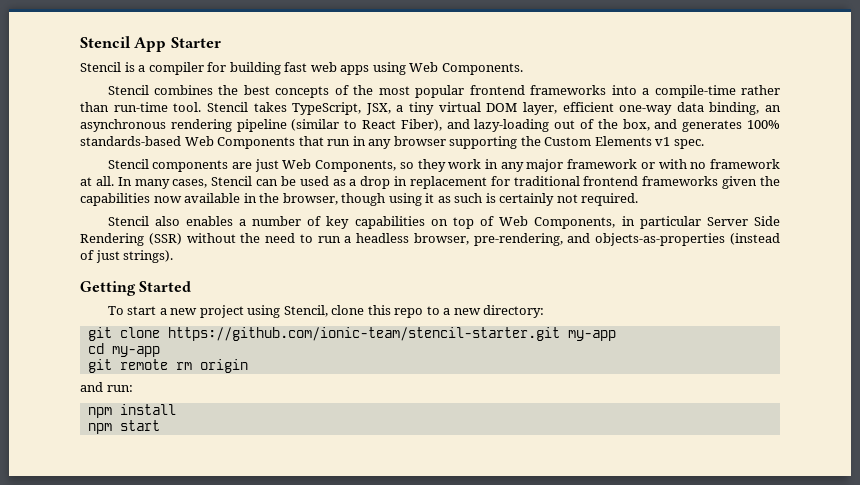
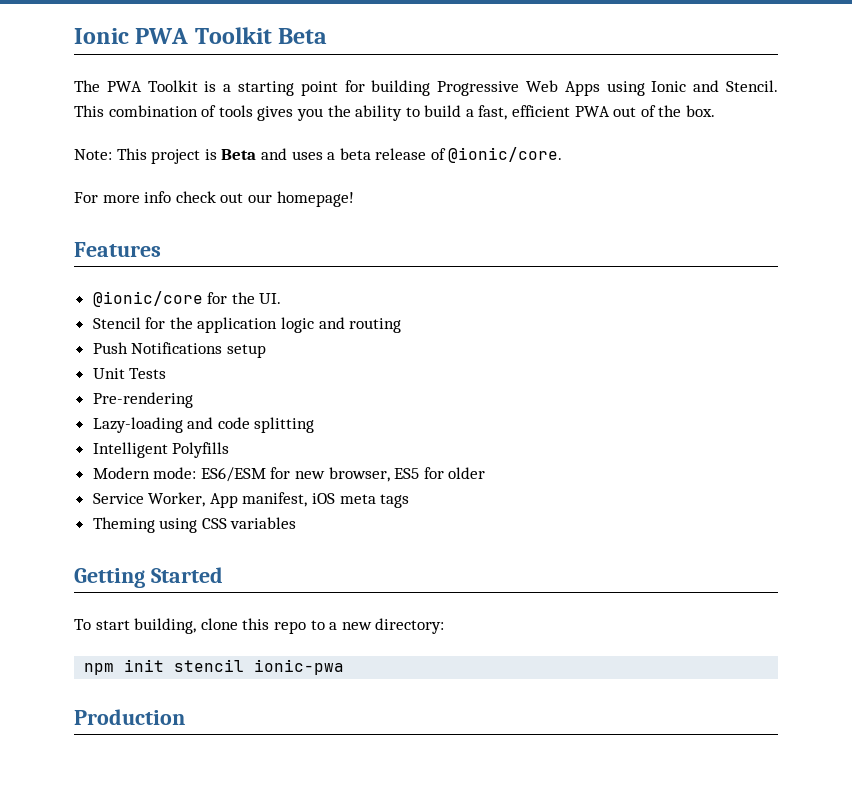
- Stencil App Starter
- Stencil is a compiler for building fast web apps using Web Components.
- Stencil combines the best concepts of the most popular frontend frameworks into a compile-time rather than run-time tool. Stencil takes TypeScript, JSX, a tiny virtual DOM layer, efficient one-way data binding, an asynchronous rendering pipeline (similar to React Fiber), and lazy-loading out of the box, and generates 100% standards-based Web Components that run in any browser supporting the Custom Elements v1 spec.
- Stencil components are just Web Components, so they work in any major framework or with no framework at all. In many cases, Stencil can be used as a drop in replacement for traditional frontend frameworks given the capabilities now available in the browser, though using it as such is certainly not required.
- Stencil also enables a number of key capabilities on top of Web Components, in particular Server Side Rendering (SSR) without the need to run a headless browser, pre-rendering, and objects-as-properties (instead of just strings).
+ Ionic PWA Toolkit Beta
+ The PWA Toolkit is a starting point for building Progressive Web Apps using Ionic and Stencil. This combination of tools gives you the ability to build a fast, efficient PWA out of the box.
+ Note: This project is Beta and uses a beta release of @ionic/core.
+ For more info check out our homepage!
+ Features
+ @ionic/core for the UI.
+ Stencil for the application logic and routing
+ Push Notifications setup
+ Unit Tests
+ Pre-rendering
+ Lazy-loading and code splitting
+ Intelligent Polyfills
+ Modern mode: ES6/ESM for new browser, ES5 for older
+ Service Worker, App manifest, iOS meta tags
+ Theming using CSS variables
- To start a new project using Stencil, clone this repo to a new directory:
+ To start building, clone this repo to a new directory:
- git clone https://github.com/ionic-team/stencil-starter.git my-app
- cd my-app
- git remote rm origin
- and run:
- npm install
- npm start
+ npm init stencil ionic-pwa
+ Production

